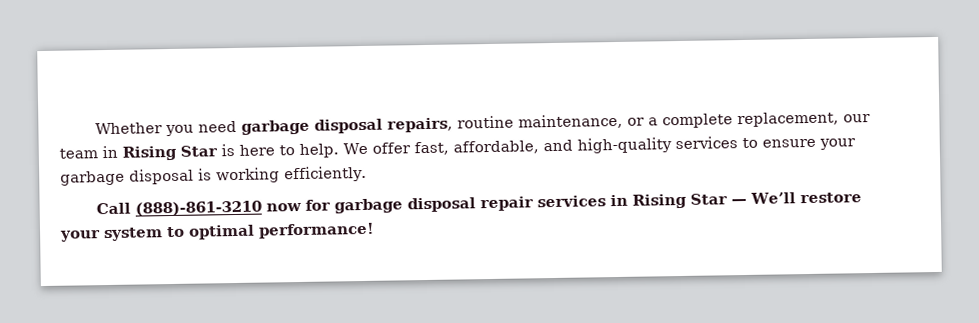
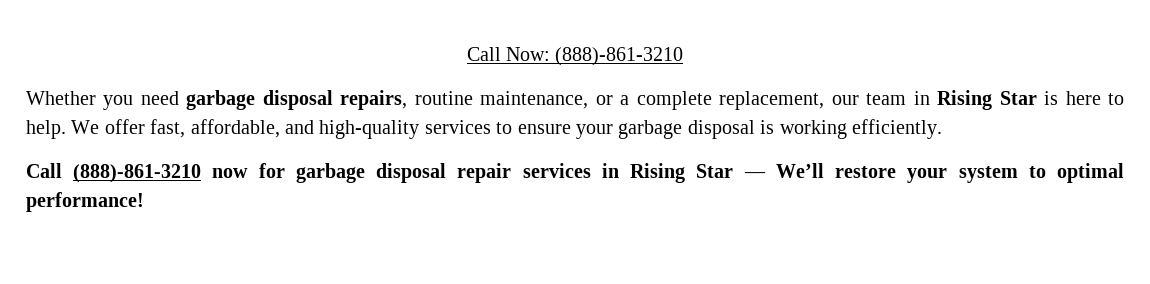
+ Call Now: (888)-861-3210

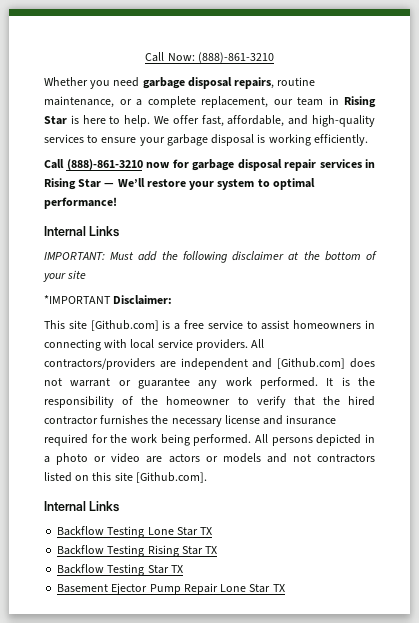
  Call (888)-861-3210 now for garbage disposal repair services in Rising Star — We’ll restore your system to optimal performance!
+ Internal Links
+ IMPORTANT: Must add the following disclaimer at the bottom of your site
+ *IMPORTANT Disclaimer:
+ This site [Github.com] is a free service to assist homeowners in connecting with local service providers. All contractors/providers are independent and [Github.com] does not warrant or guarantee any work performed. It is the responsibility of the homeowner to verify that the hired contractor furnishes the necessary license and insurance required for the work being performed. All persons depicted in a photo or video are actors or models and not contractors listed on this site [Github.com].
+ Internal Links
+ Backflow Testing Lone Star TX
+ Backflow Testing Rising Star TX
+ Backflow Testing Star TX
+ Basement Ejector Pump Repair Lone Star TX

